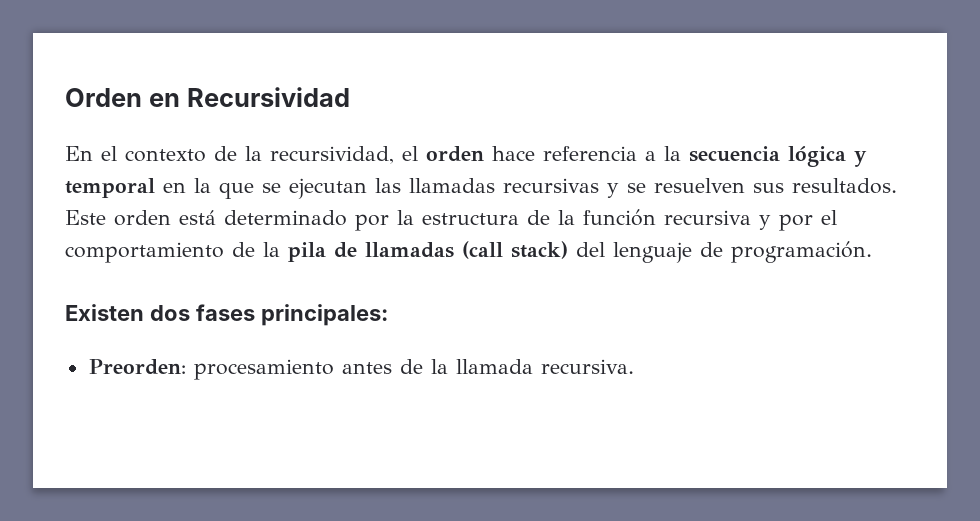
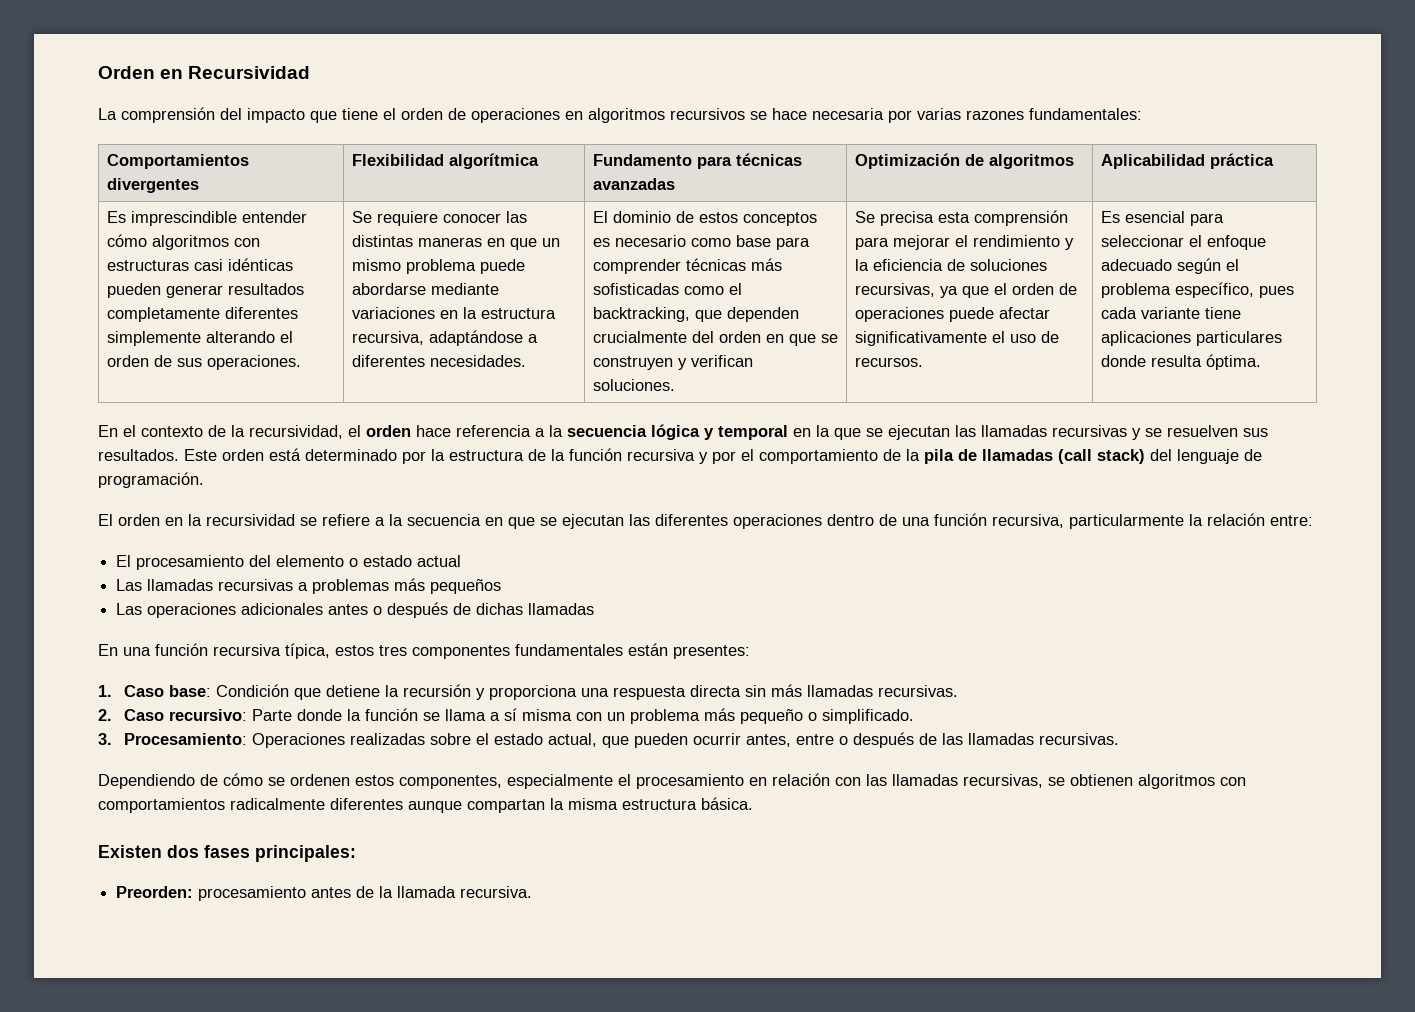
+ La comprensión del impacto que tiene el orden de operaciones en algoritmos recursivos se hace necesaria por varias razones fundamentales:
+ Comportamientos divergentes | Flexibilidad algorítmica | Fundamento para técnicas avanzadas | Optimización de algoritmos | Aplicabilidad práctica
+ Es imprescindible entender cómo algoritmos con estructuras casi idénticas pueden generar resultados completamente diferentes simplemente alterando el orden de sus operaciones. | Se requiere conocer las distintas maneras en que un mismo problema puede abordarse mediante variaciones en la estructura recursiva, adaptándose a diferentes necesidades. | El dominio de estos conceptos es necesario como base para comprender técnicas más sofisticadas como el backtracking, que dependen crucialmente del orden en que se construyen y verifican soluciones. | Se precisa esta comprensión para mejorar el rendimiento y la eficiencia de soluciones recursivas, ya que el orden de operaciones puede afectar significativamente el uso de recursos. | Es esencial para seleccionar el enfoque adecuado según el problema específico, pues cada variante tiene aplicaciones particulares donde resulta óptima.
+ El orden en la recursividad se refiere a la secuencia en que se ejecutan las diferentes operaciones dentro de una función recursiva, particularmente la relación entre:
+ El procesamiento del elemento o estado actual
+ Las llamadas recursivas a problemas más pequeños
+ Las operaciones adicionales antes o después de dichas llamadas
+ En una función recursiva típica, estos tres componentes fundamentales están presentes:
+ 1. Caso base: Condición que detiene la recursión y proporciona una respuesta directa sin más llamadas recursivas.
+ 2. Caso recursivo: Parte donde la función se llama a sí misma con un problema más pequeño o simplificado.
+ 3. Procesamiento: Operaciones realizadas sobre el estado actual, que pueden ocurrir antes, entre o después de las llamadas recursivas.
+ Dependiendo de cómo se ordenen estos componentes, especialmente el procesamiento en relación con las llamadas recursivas, se obtienen algoritmos con comportamientos radicalmente diferentes aunque compartan la misma estructura básica.

